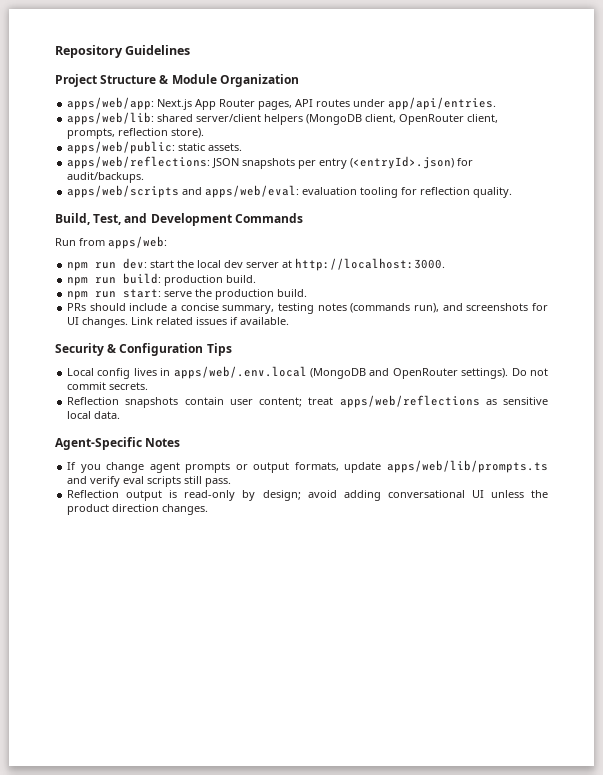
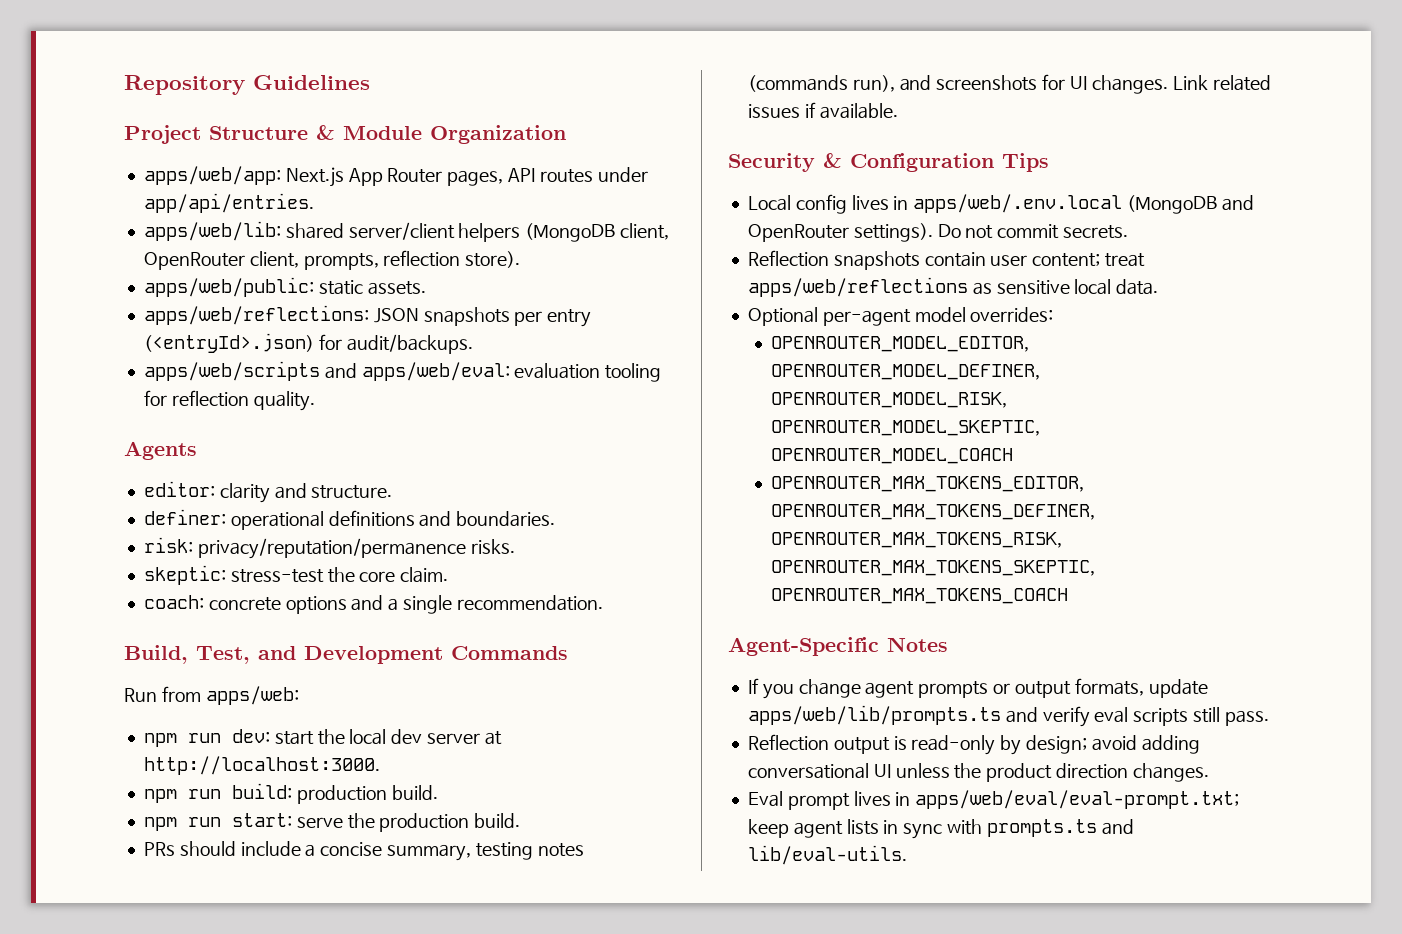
+ Agents
+ editor: clarity and structure.
+ definer: operational definitions and boundaries.
+ risk: privacy/reputation/permanence risks.
+ skeptic: stress-test the core claim.
+ coach: concrete options and a single recommendation.
+ Optional per-agent model overrides:
+ OPENROUTER_MODEL_EDITOR, OPENROUTER_MODEL_DEFINER, OPENROUTER_MODEL_RISK, OPENROUTER_MODEL_SKEPTIC, OPENROUTER_MODEL_COACH
+ OPENROUTER_MAX_TOKENS_EDITOR, OPENROUTER_MAX_TOKENS_DEFINER, OPENROUTER_MAX_TOKENS_RISK, OPENROUTER_MAX_TOKENS_SKEPTIC, OPENROUTER_MAX_TOKENS_COACH
+ Eval prompt lives in apps/web/eval/eval-prompt.txt; keep agent lists in sync with prompts.ts and lib/eval-utils.

